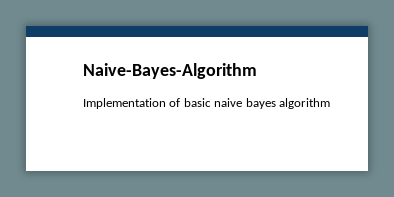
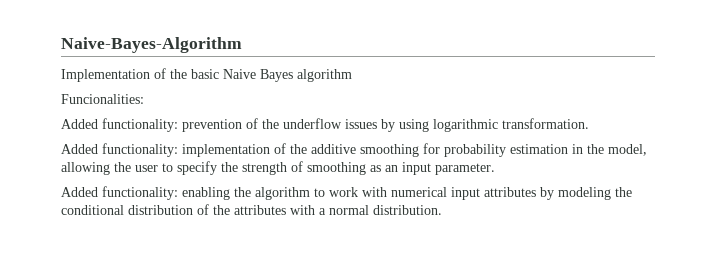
- Implementation of basic naive bayes algorithm
+ Implementation of the basic Naive Bayes algorithm
+ Funcionalities:
+ Added functionality: prevention of the underflow issues by using logarithmic transformation.
+ Added functionality: implementation of the additive smoothing for probability estimation in the model, allowing the user to specify the strength of smoothing as an input parameter.
+ Added functionality: enabling the algorithm to work with numerical input attributes by modeling the conditional distribution of the attributes with a normal distribution.

